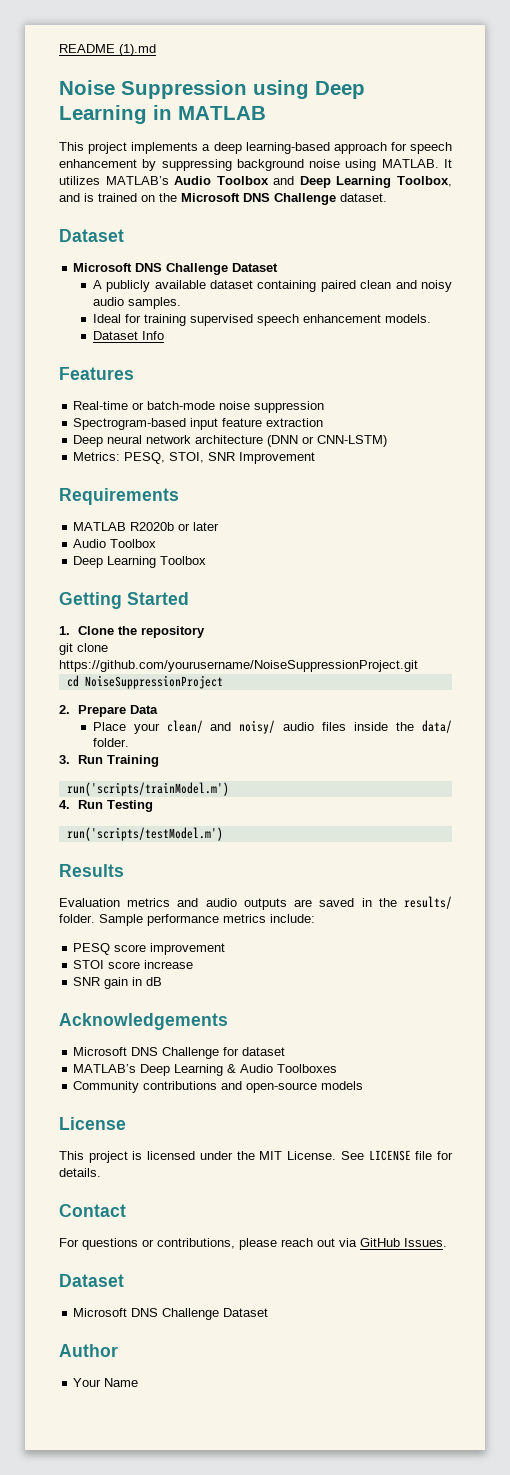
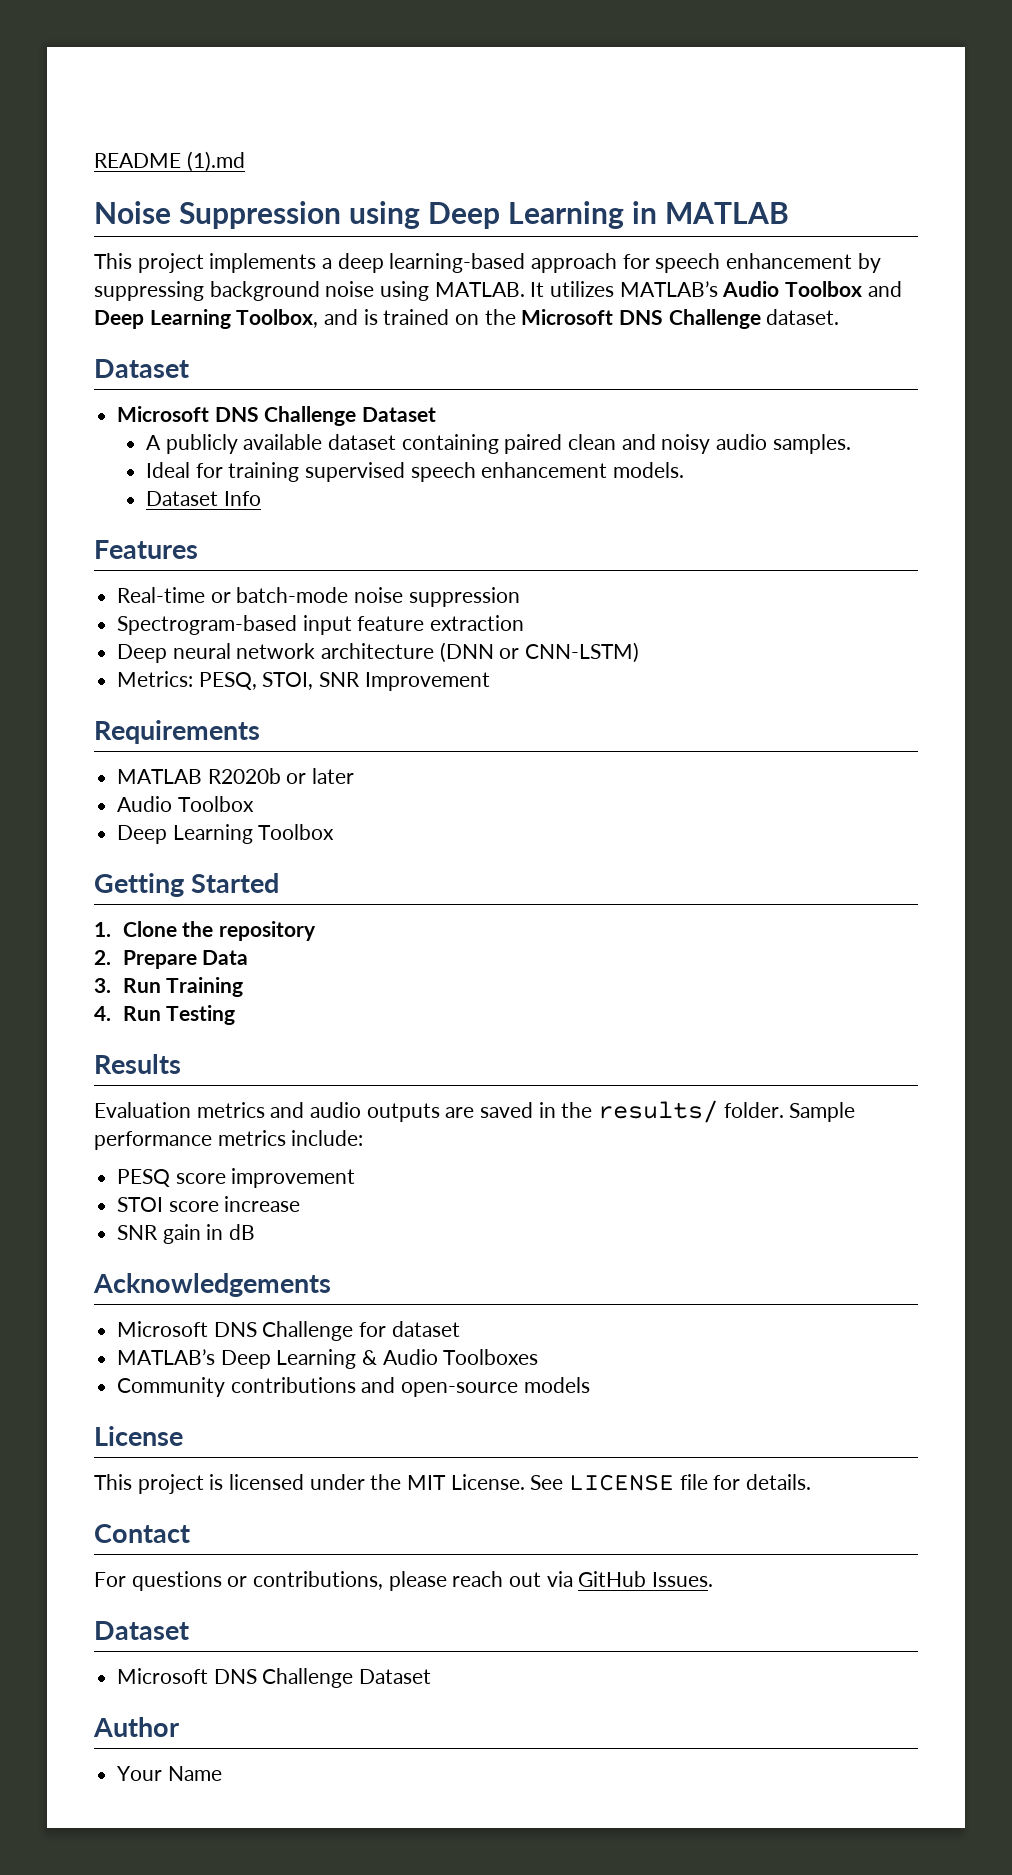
- git clone https://github.com/yourusername/NoiseSuppressionProject.git
- cd NoiseSuppressionProject
  2. Prepare Data
- Place your clean/ and noisy/ audio files inside the data/ folder.
- run('scripts/trainModel.m')
- run('scripts/testModel.m')

